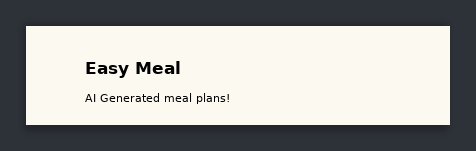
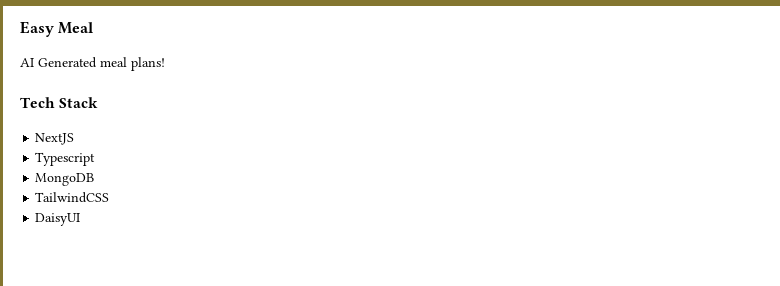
+ Tech Stack
+ NextJS
+ Typescript
+ MongoDB
+ TailwindCSS
+ DaisyUI

